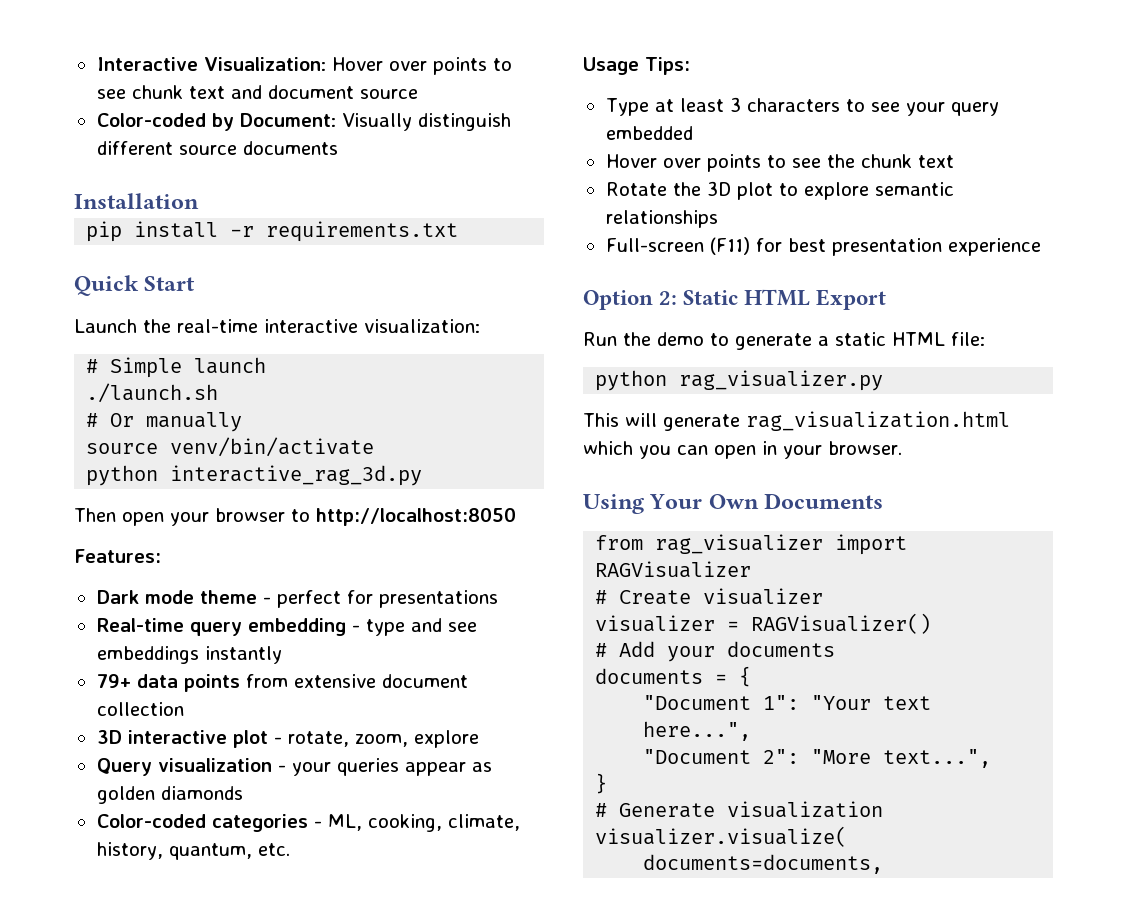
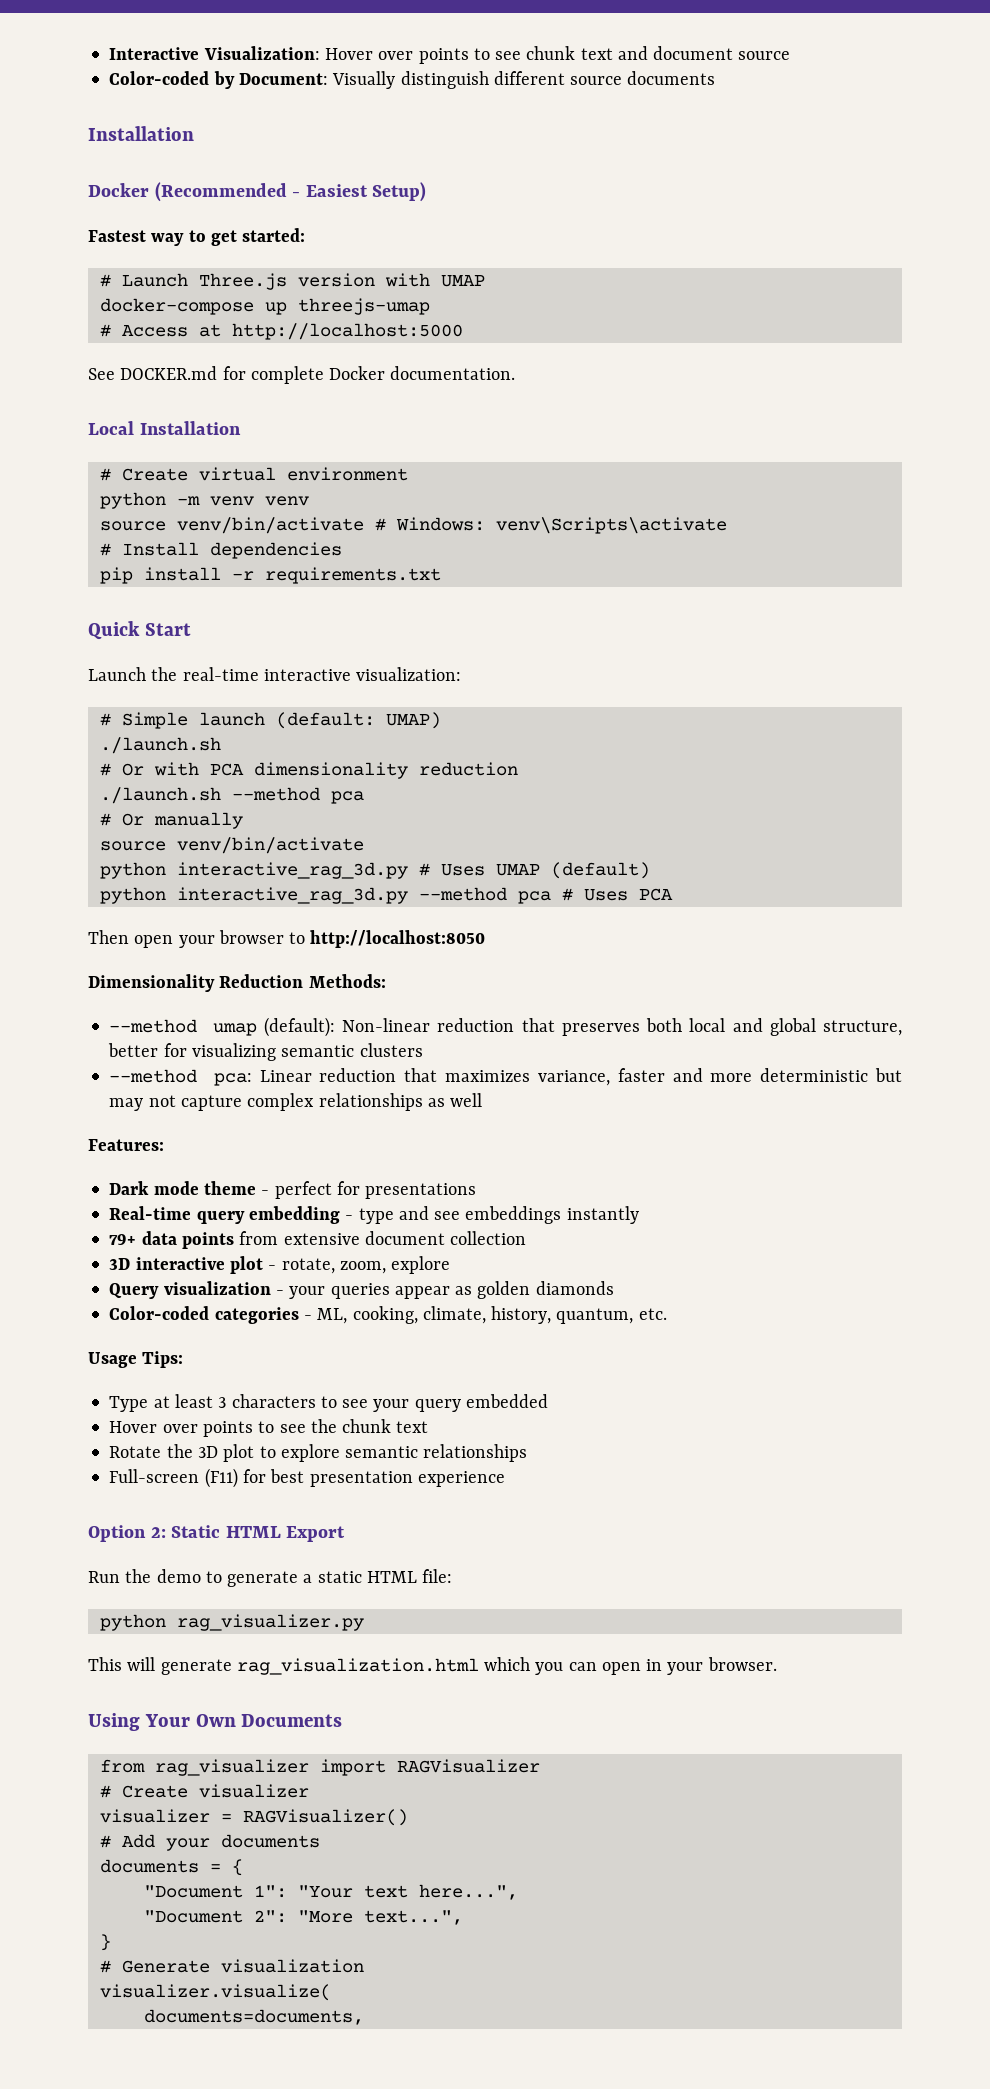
+ Docker (Recommended - Easiest Setup)
+ Fastest way to get started:
+ # Launch Three.js version with UMAP
+ docker-compose up threejs-umap
+ # Access at http://localhost:5000
+ See DOCKER.md for complete Docker documentation.
+ Local Installation
+ # Create virtual environment
+ python -m venv venv
+ source venv/bin/activate # Windows: venv\Scripts\activate
+ # Install dependencies
- # Simple launch
+ # Simple launch (default: UMAP)
  ./launch.sh
+ # Or with PCA dimensionality reduction
+ ./launch.sh --method pca
- python interactive_rag_3d.py
+ python interactive_rag_3d.py # Uses UMAP (default)
+ python interactive_rag_3d.py --method pca # Uses PCA
+ Dimensionality Reduction Methods:
+ --method umap (default): Non-linear reduction that preserves both local and global structure, better for visualizing semantic clusters
+ --method pca: Linear reduction that maximizes variance, faster and more deterministic but may not capture complex relationships as well

